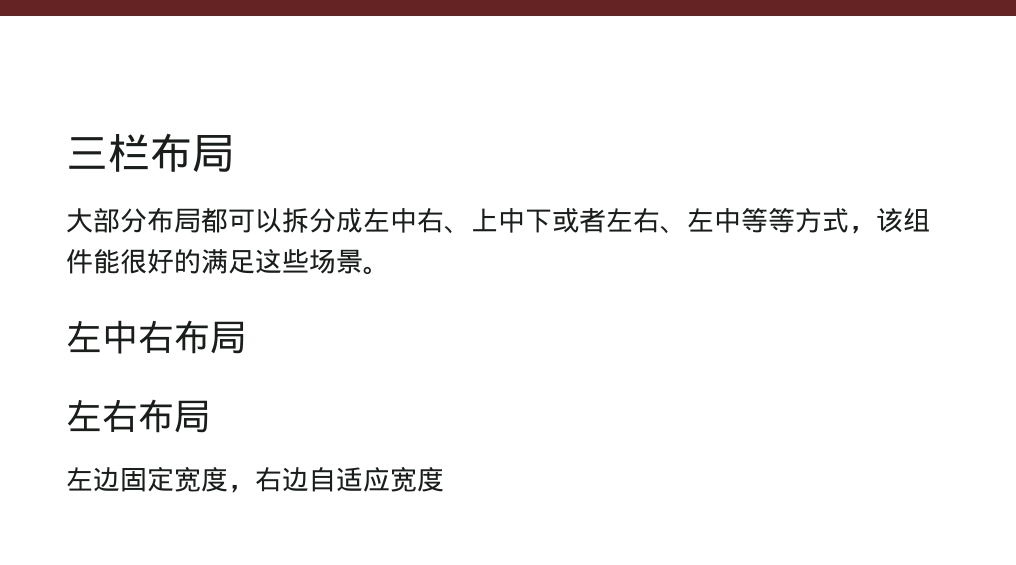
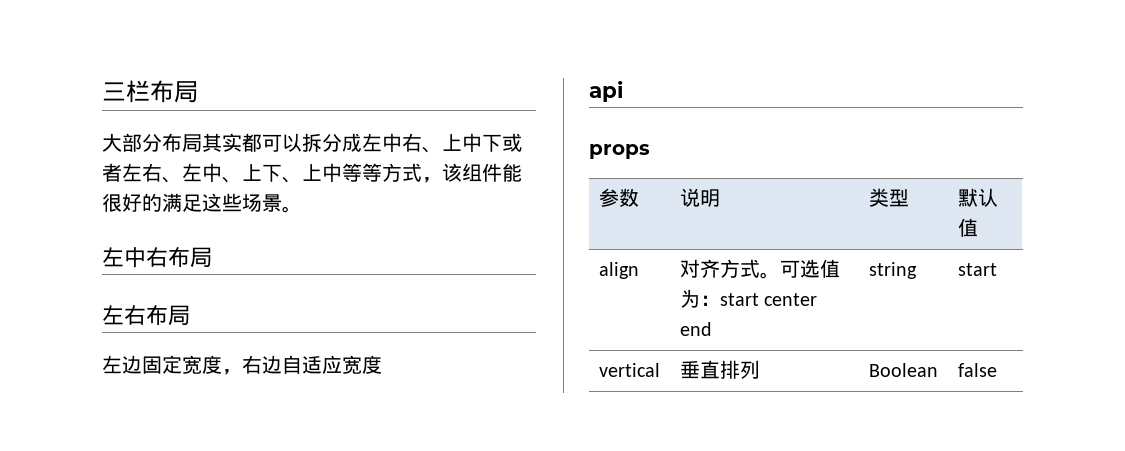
- 大部分布局都可以拆分成左中右、上中下或者左右、左中等等方式，该组件能很好的满足这些场景。
+ 大部分布局其实都可以拆分成左中右、上中下或者左右、左中、上下、上中等等方式，该组件能很好的满足这些场景。
+ api
+ props
+ 参数 | 说明 | 类型 | 默认值
+ align | 对齐方式。可选值为：start center end | string | start
+ vertical | 垂直排列 | Boolean | false

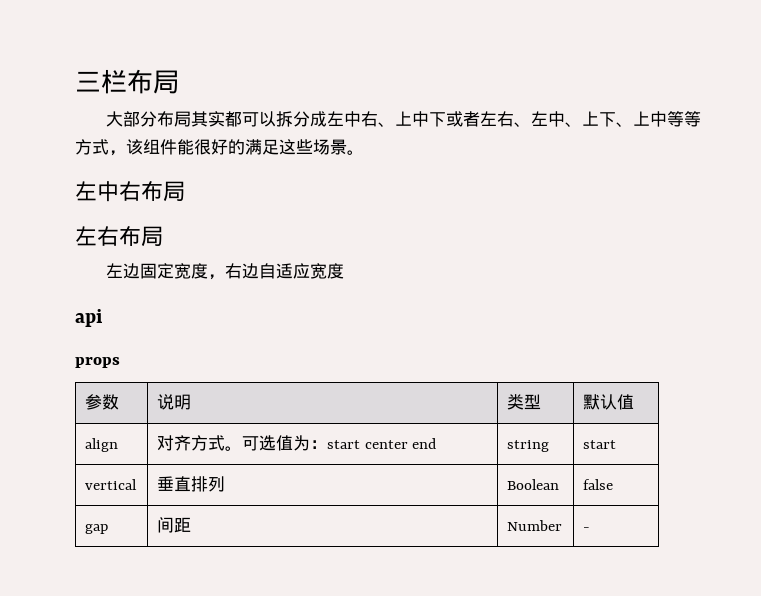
+ gap | 间距 | Number | -

